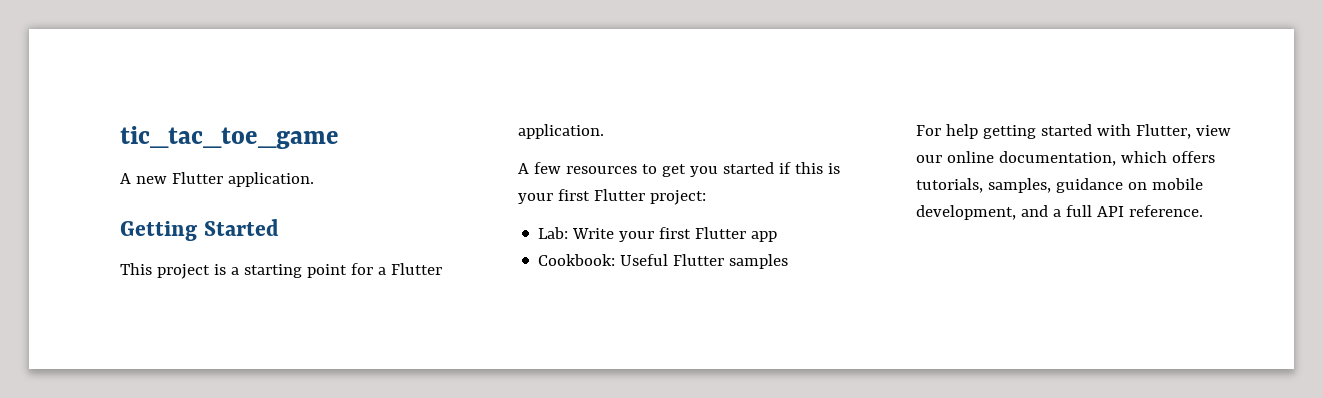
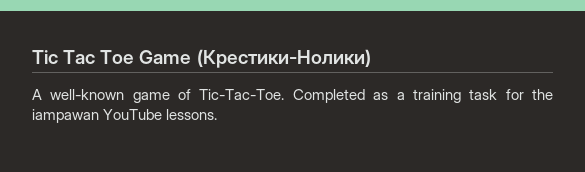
- tic_tac_toe_game
- A new Flutter application.
- Getting Started
- This project is a starting point for a Flutter application.
- A few resources to get you started if this is your first Flutter project:
- Lab: Write your first Flutter app
- Cookbook: Useful Flutter samples
- For help getting started with Flutter, view our online documentation, which offers tutorials, samples, guidance on mobile development, and a full API reference.
+ Tic Tac Toe Game (Крестики-Нолики)
+ A well-known game of Tic-Tac-Toe. Completed as a training task for the iampawan YouTube lessons.

